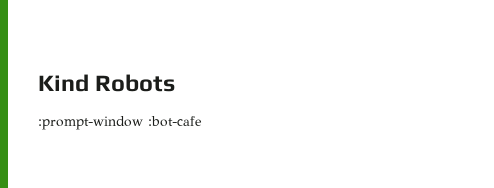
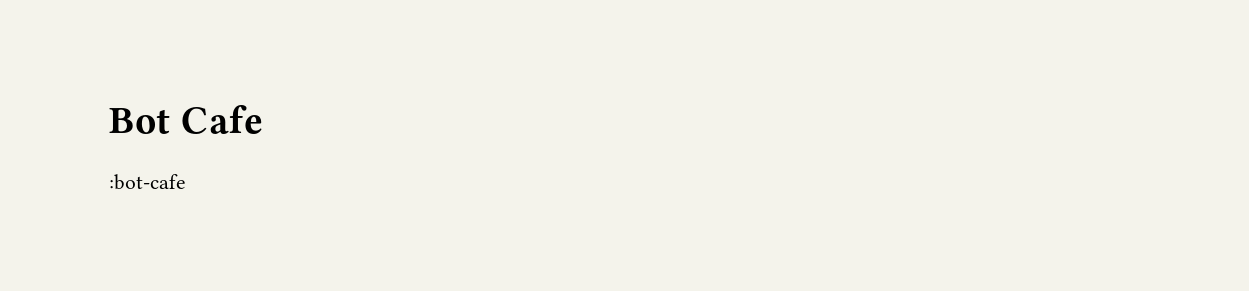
- Kind Robots
- :prompt-window :bot-cafe
+ Bot Cafe
+ :bot-cafe

